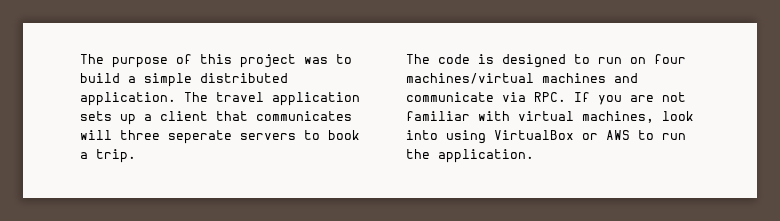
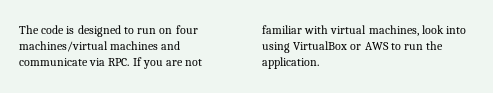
- The purpose of this project was to build a simple distributed application. The travel application sets up a client that communicates will three seperate servers to book a trip.

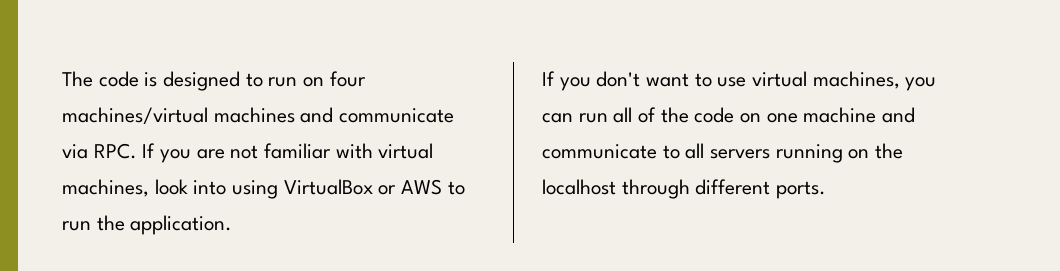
+ If you don't want to use virtual machines, you can run all of the code on one machine and communicate to all servers running on the localhost through different ports.

